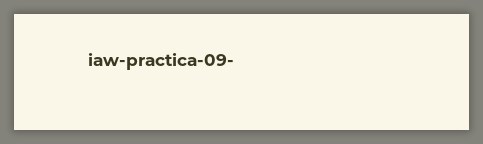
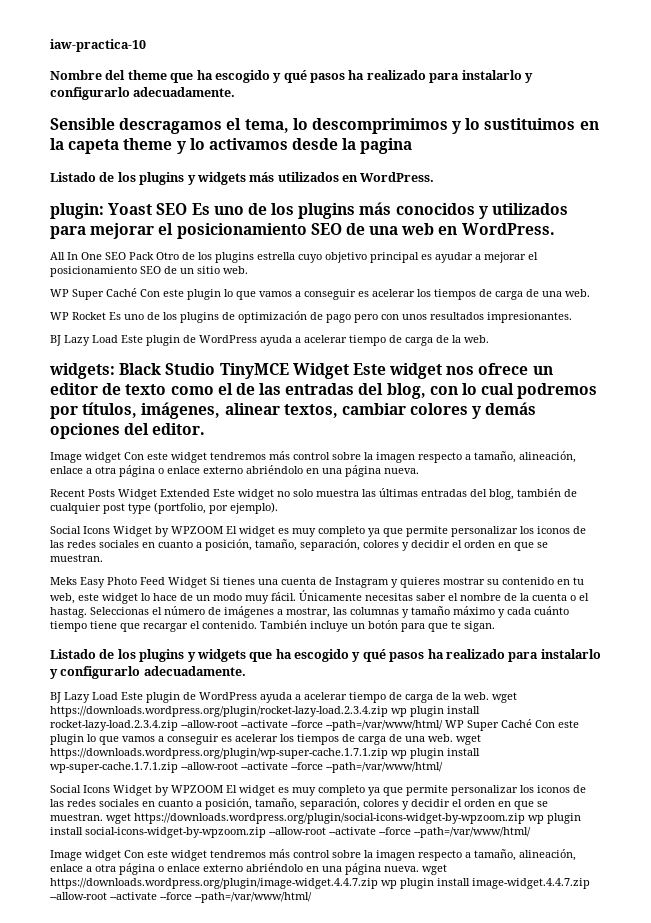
- iaw-practica-09-
+ iaw-practica-10
+ Nombre del theme que ha escogido y qué pasos ha realizado para instalarlo y configurarlo adecuadamente.
+ Sensible descragamos el tema, lo descomprimimos y lo sustituimos en la capeta theme y lo activamos desde la pagina
+ Listado de los plugins y widgets más utilizados en WordPress.
+ plugin: Yoast SEO Es uno de los plugins más conocidos y utilizados para mejorar el posicionamiento SEO de una web en WordPress.
+ All In One SEO Pack Otro de los plugins estrella cuyo objetivo principal es ayudar a mejorar el posicionamiento SEO de un sitio web.
+ WP Super Caché Con este plugin lo que vamos a conseguir es acelerar los tiempos de carga de una web.
+ WP Rocket Es uno de los plugins de optimización de pago pero con unos resultados impresionantes.
+ BJ Lazy Load Este plugin de WordPress ayuda a acelerar tiempo de carga de la web.
+ widgets: Black Studio TinyMCE Widget Este widget nos ofrece un editor de texto como el de las entradas del blog, con lo cual podremos por títulos, imágenes, alinear textos, cambiar colores y demás opciones del editor.
+ Image widget Con este widget tendremos más control sobre la imagen respecto a tamaño, alineación, enlace a otra página o enlace externo abriéndolo en una página nueva.
+ Recent Posts Widget Extended Este widget no solo muestra las últimas entradas del blog, también de cualquier post type (portfolio, por ejemplo).
+ Social Icons Widget by WPZOOM El widget es muy completo ya que permite personalizar los iconos de las redes sociales en cuanto a posición, tamaño, separación, colores y decidir el orden en que se muestran.
+ Meks Easy Photo Feed Widget Si tienes una cuenta de Instagram y quieres mostrar su contenido en tu web, este widget lo hace de un modo muy fácil. Únicamente necesitas saber el nombre de la cuenta o el hastag. Seleccionas el número de imágenes a mostrar, las columnas y tamaño máximo y cada cuánto tiempo tiene que recargar el contenido. También incluye un botón para que te sigan.
+ Listado de los plugins y widgets que ha escogido y qué pasos ha realizado para instalarlo y configurarlo adecuadamente.
+ BJ Lazy Load Este plugin de WordPress ayuda a acelerar tiempo de carga de la web. wget https://downloads.wordpress.org/plugin/rocket-lazy-load.2.3.4.zip wp plugin install rocket-lazy-load.2.3.4.zip --allow-root --activate --force --path=/var/www/html/ WP Super Caché Con este plugin lo que vamos a conseguir es acelerar los tiempos de carga de una web. wget https://downloads.wordpress.org/plugin/wp-super-cache.1.7.1.zip wp plugin install wp-super-cache.1.7.1.zip --allow-root --activate --force --path=/var/www/html/
+ Social Icons Widget by WPZOOM El widget es muy completo ya que permite personalizar los iconos de las redes sociales en cuanto a posición, tamaño, separación, colores y decidir el orden en que se muestran. wget https://downloads.wordpress.org/plugin/social-icons-widget-by-wpzoom.zip wp plugin install social-icons-widget-by-wpzoom.zip --allow-root --activate --force --path=/var/www/html/
+ Image widget Con este widget tendremos más control sobre la imagen respecto a tamaño, alineación, enlace a otra página o enlace externo abriéndolo en una página nueva. wget https://downloads.wordpress.org/plugin/image-widget.4.4.7.zip wp plugin install image-widget.4.4.7.zip --allow-root --activate --force --path=/var/www/html/

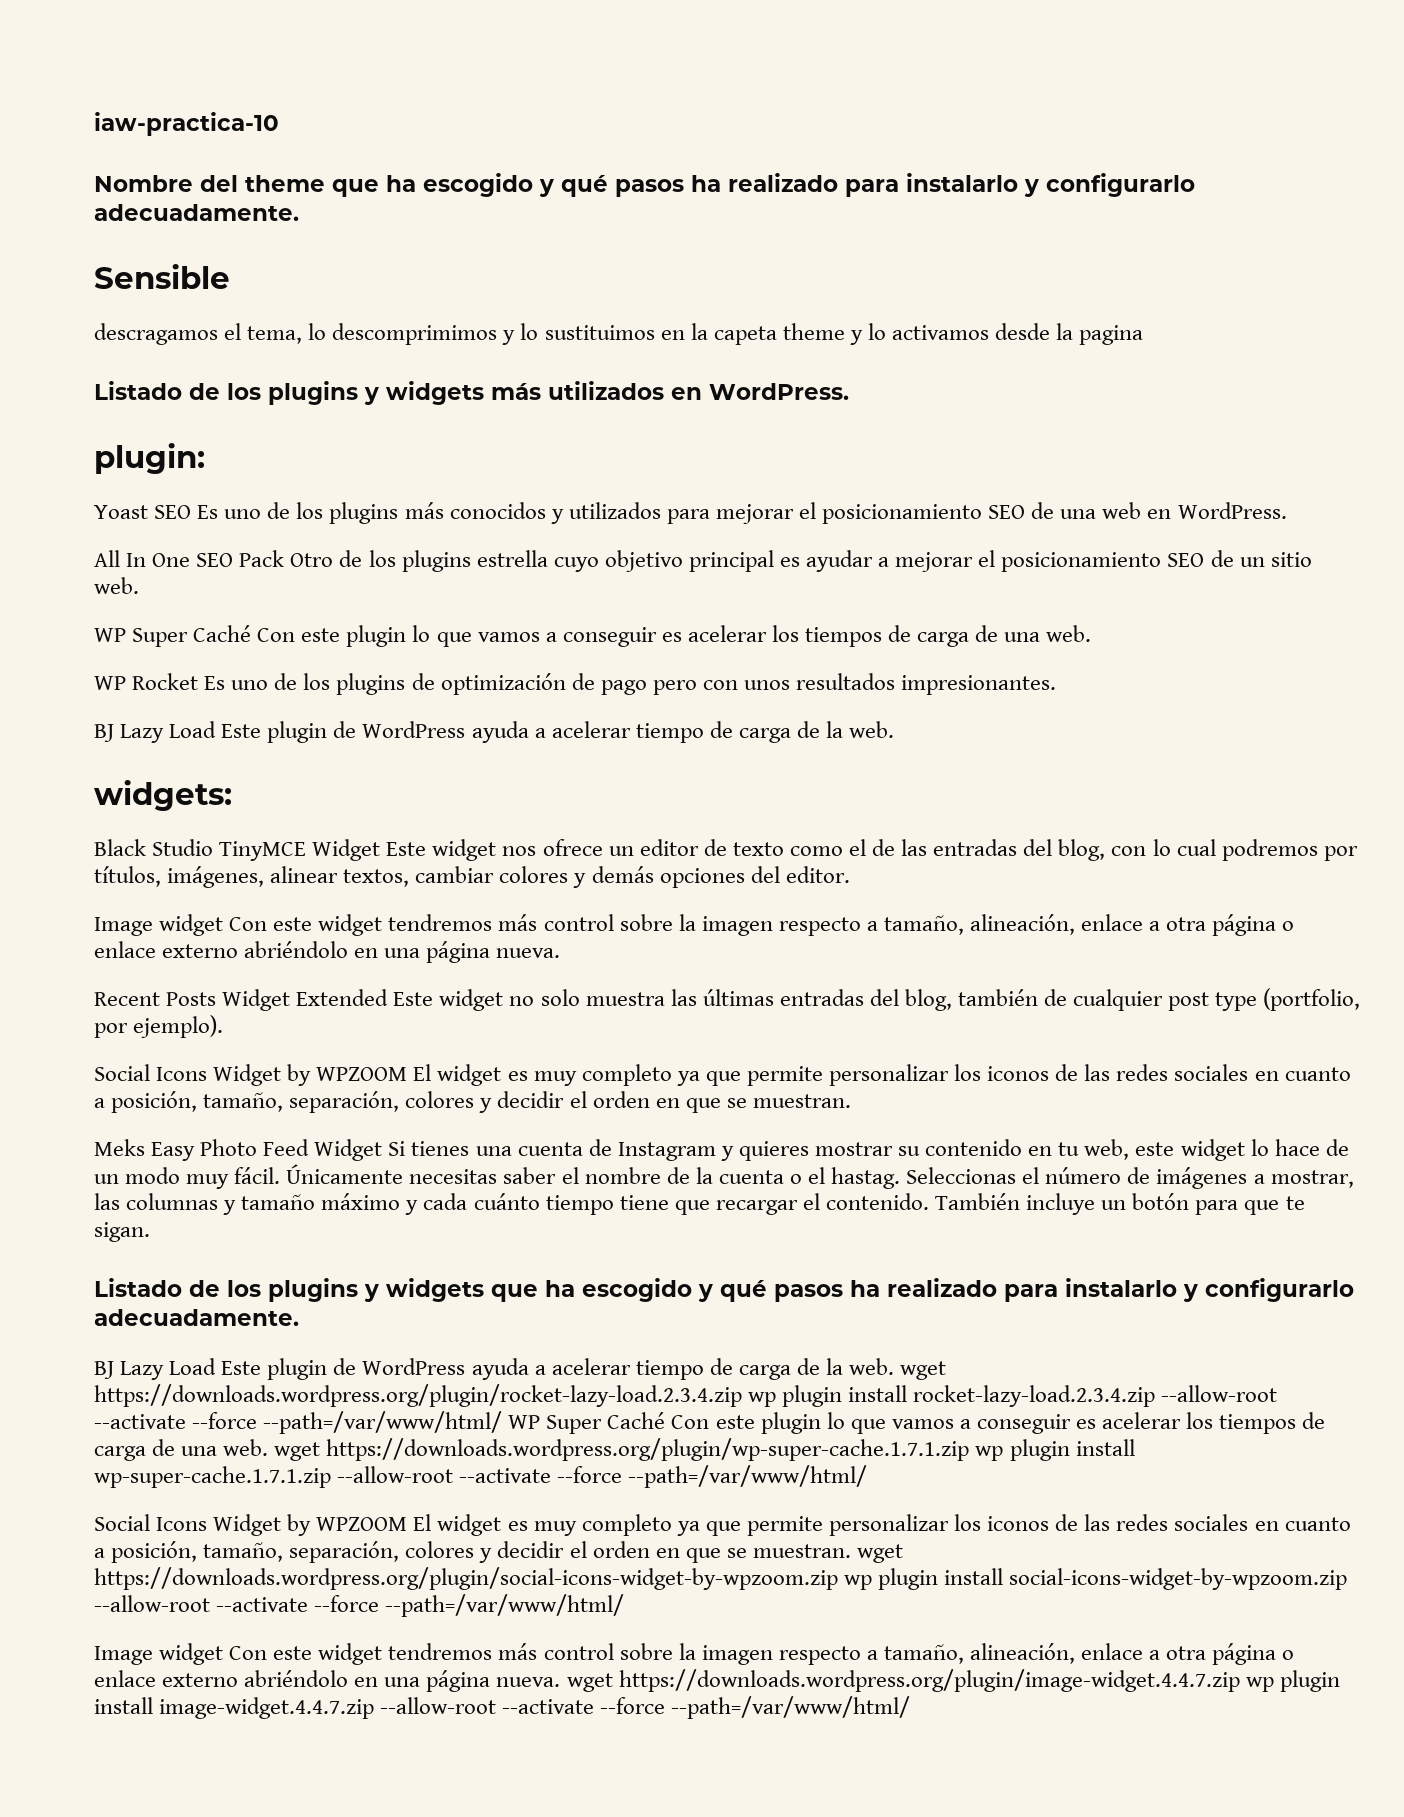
- Sensible descragamos el tema, lo descomprimimos y lo sustituimos en la capeta theme y lo activamos desde la pagina
+ Sensible
+ descragamos el tema, lo descomprimimos y lo sustituimos en la capeta theme y lo activamos desde la pagina
- plugin: Yoast SEO Es uno de los plugins más conocidos y utilizados para mejorar el posicionamiento SEO de una web en WordPress.
+ plugin:
+ Yoast SEO Es uno de los plugins más conocidos y utilizados para mejorar el posicionamiento SEO de una web en WordPress.
- widgets: Black Studio TinyMCE Widget Este widget nos ofrece un editor de texto como el de las entradas del blog, con lo cual podremos por títulos, imágenes, alinear textos, cambiar colores y demás opciones del editor.
+ widgets:
+ Black Studio TinyMCE Widget Este widget nos ofrece un editor de texto como el de las entradas del blog, con lo cual podremos por títulos, imágenes, alinear textos, cambiar colores y demás opciones del editor.

